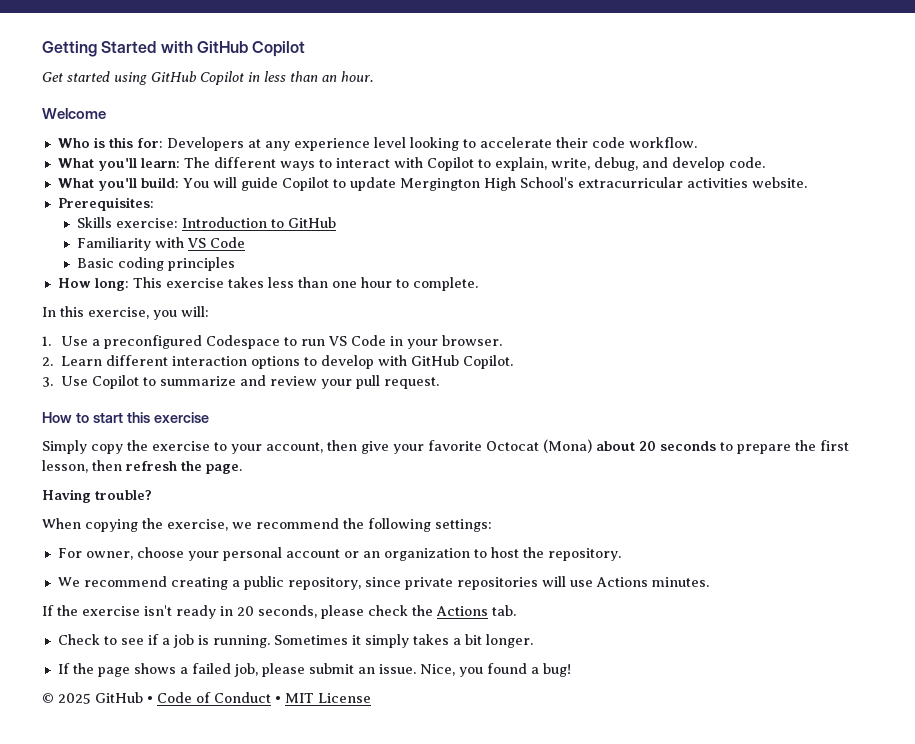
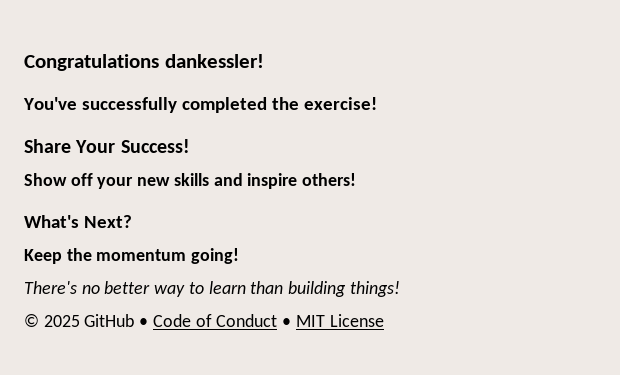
- Getting Started with GitHub Copilot
- Get started using GitHub Copilot in less than an hour.
- Welcome
- Who is this for: Developers at any experience level looking to accelerate their code workflow.
- What you'll learn: The different ways to interact with Copilot to explain, write, debug, and develop code.
- What you'll build: You will guide Copilot to update Mergington High School's extracurricular activities website.
- Prerequisites:
- Skills exercise: Introduction to GitHub
- Familiarity with VS Code
- Basic coding principles
- How long: This exercise takes less than one hour to complete.
- In this exercise, you will:
- 1. Use a preconfigured Codespace to run VS Code in your browser.
- 2. Learn different interaction options to develop with GitHub Copilot.
- 3. Use Copilot to summarize and review your pull request.
- How to start this exercise
- Simply copy the exercise to your account, then give your favorite Octocat (Mona) about 20 seconds to prepare the first lesson, then refresh the page.
- Having trouble?
- When copying the exercise, we recommend the following settings:
- For owner, choose your personal account or an organization to host the repository.
- We recommend creating a public repository, since private repositories will use Actions minutes.
- If the exercise isn't ready in 20 seconds, please check the Actions tab.
- Check to see if a job is running. Sometimes it simply takes a bit longer.
- If the page shows a failed job, please submit an issue. Nice, you found a bug!
+ Congratulations dankessler!
+ You've successfully completed the exercise!
+ Share Your Success!
+ Show off your new skills and inspire others!
+ What's Next?
+ Keep the momentum going!
+ There's no better way to learn than building things!

